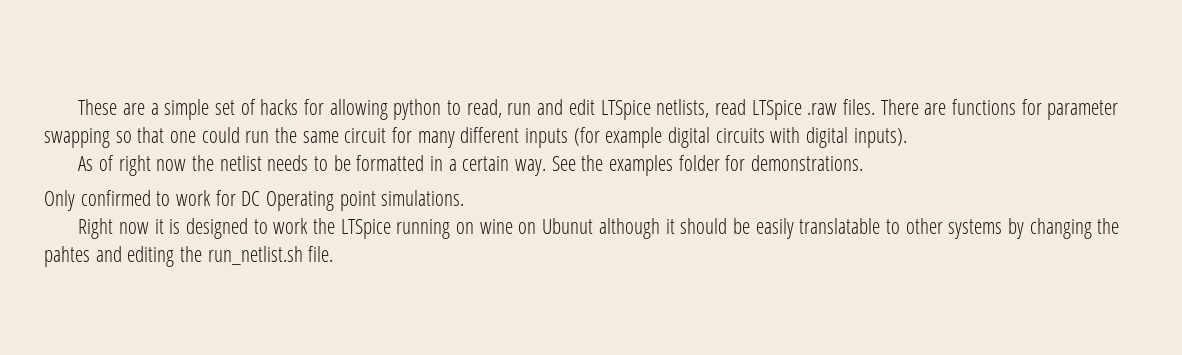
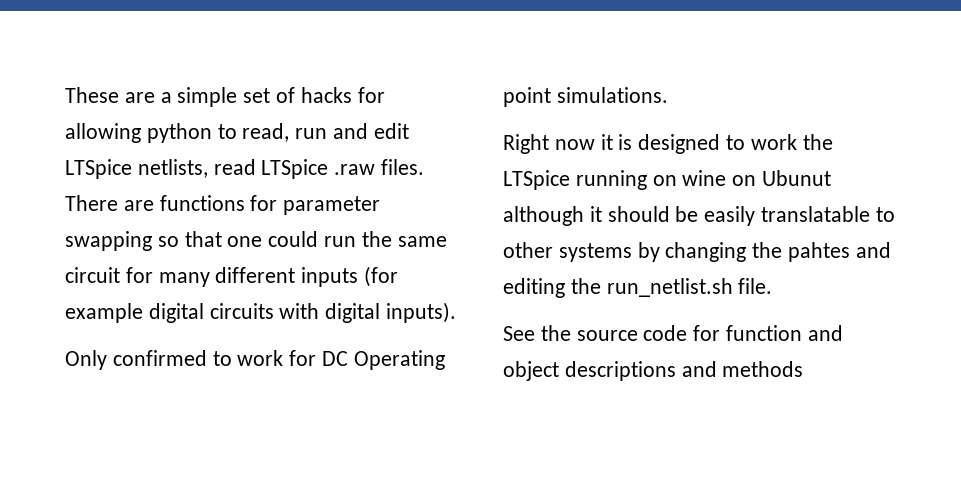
- As of right now the netlist needs to be formatted in a certain way. See the examples folder for demonstrations.
+ See the source code for function and object descriptions and methods

